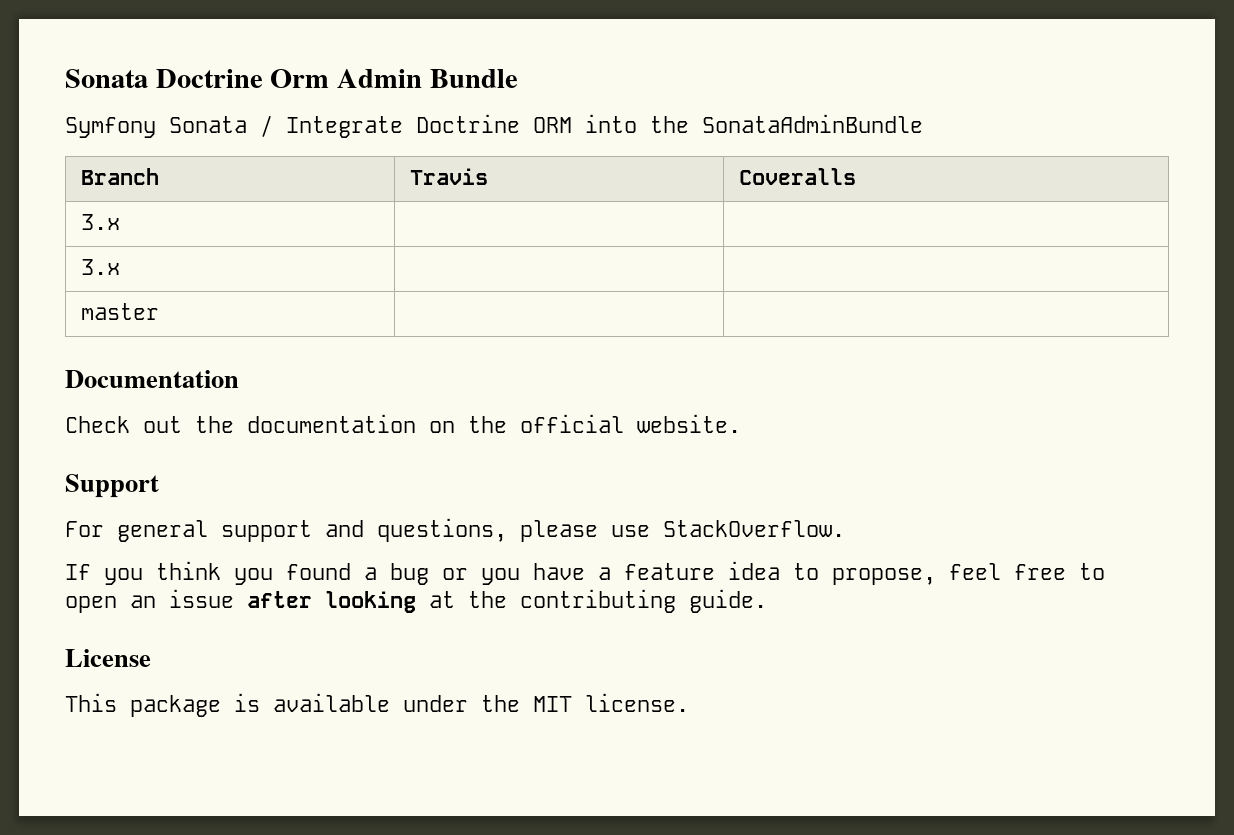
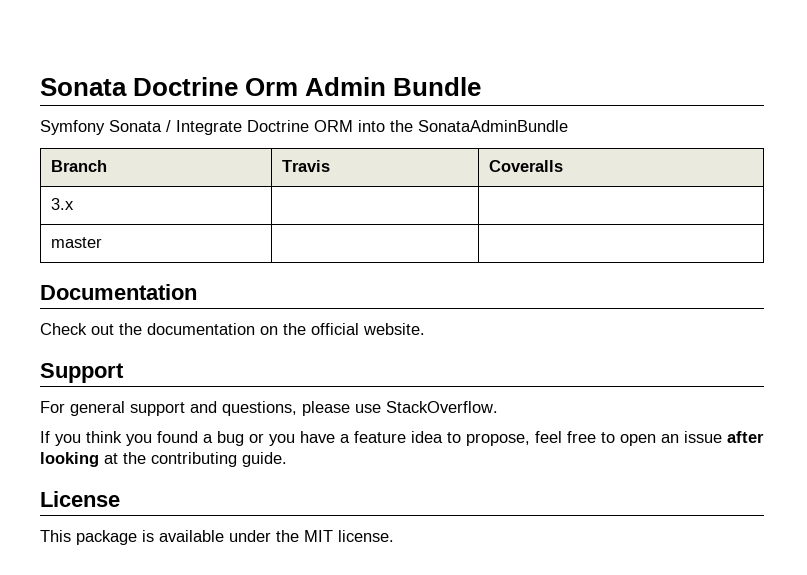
  Branch | Travis | Coveralls
- 3.x | |

